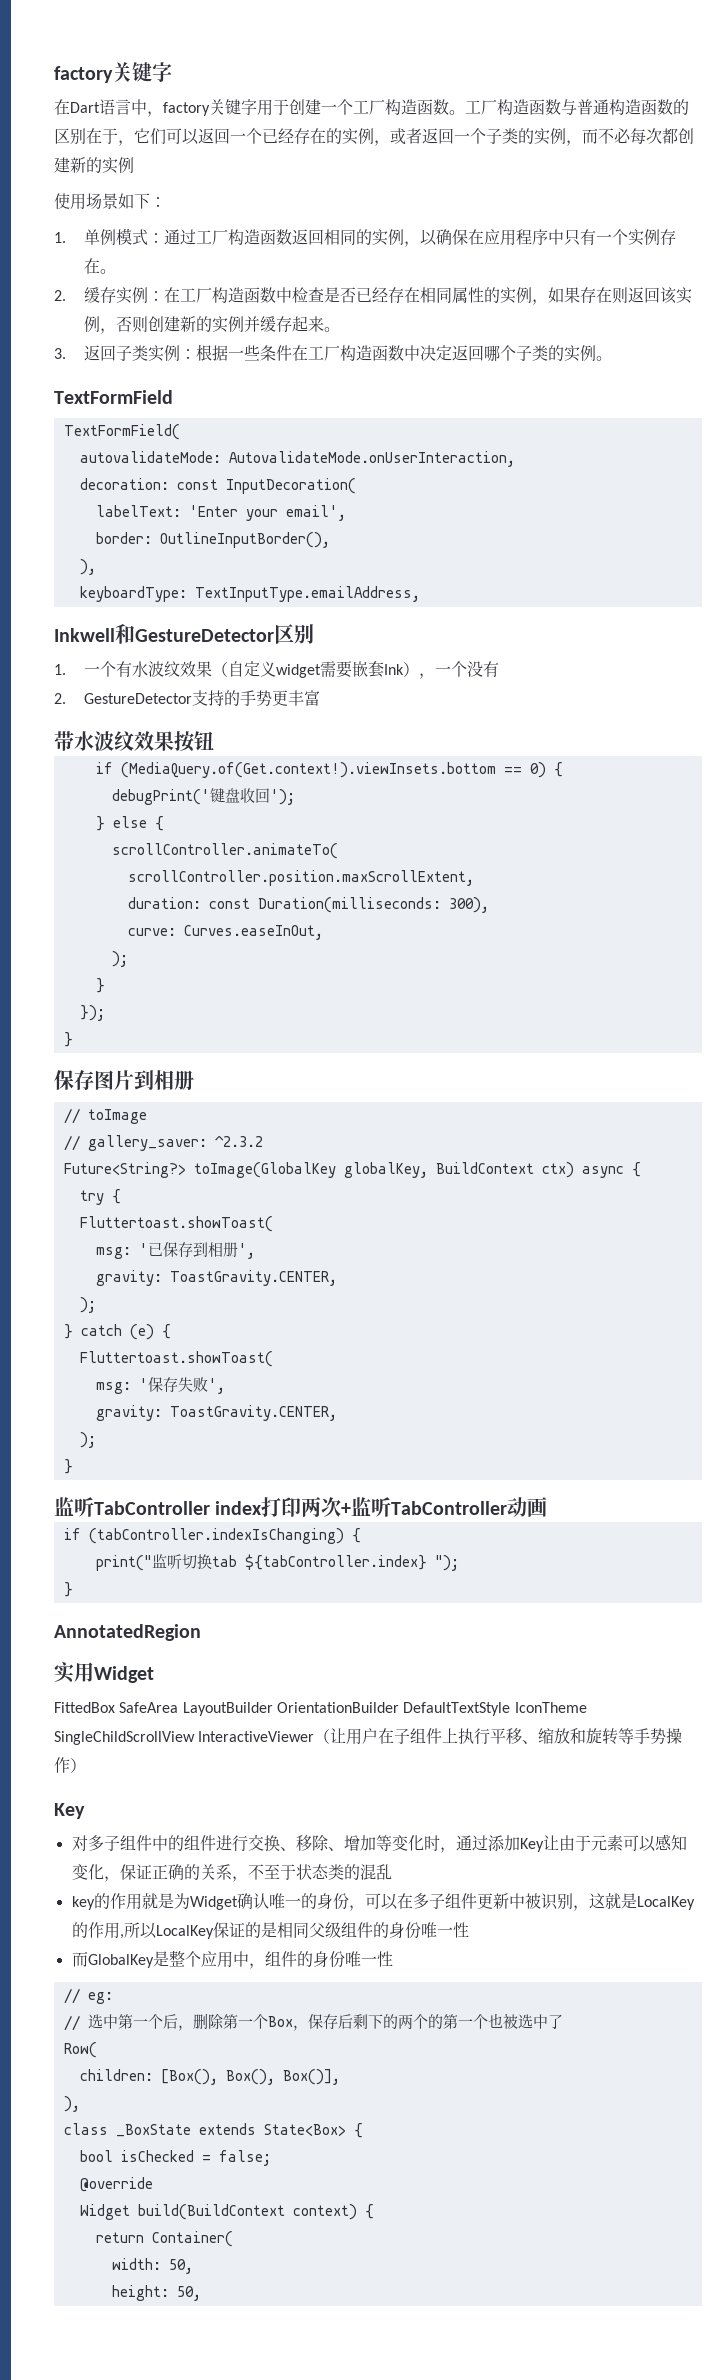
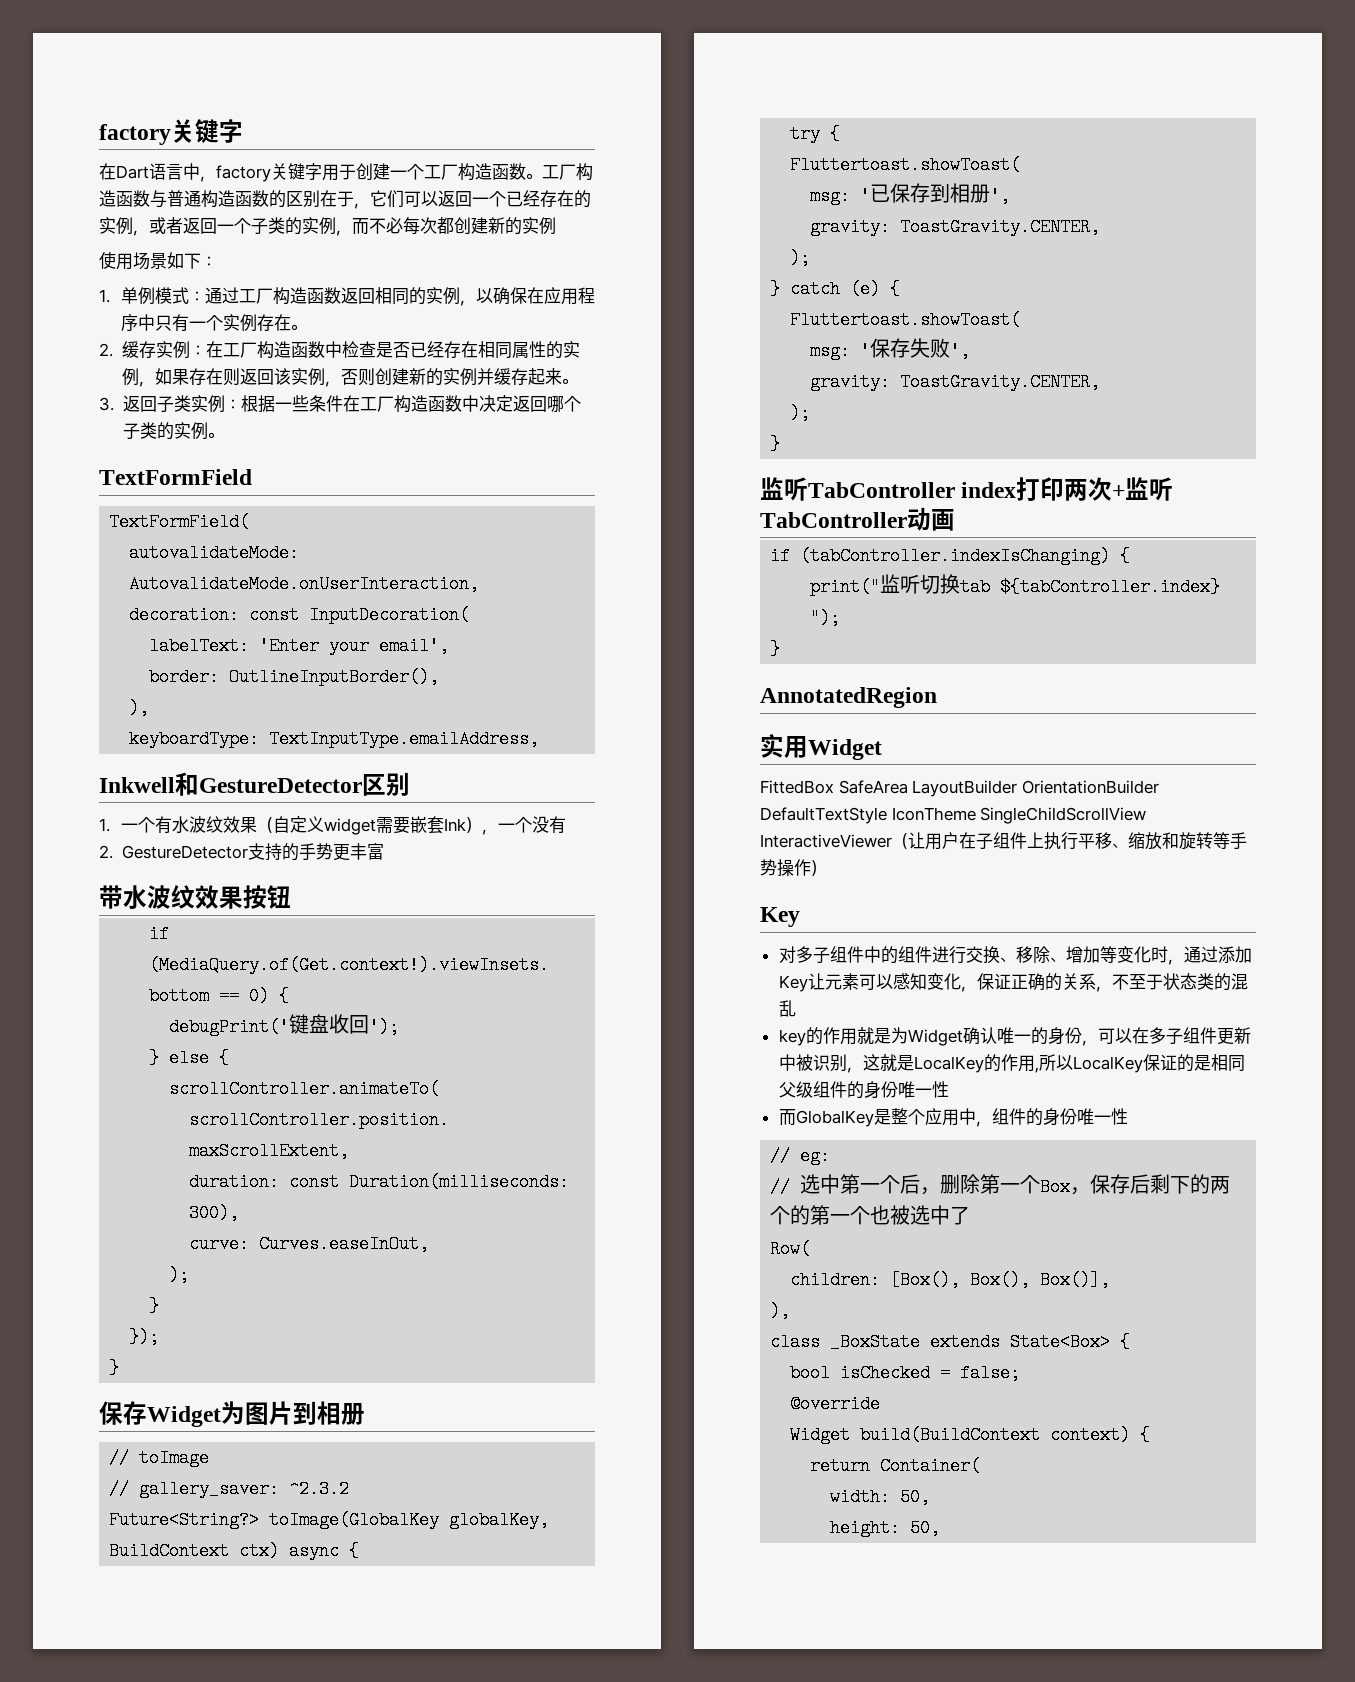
- 保存图片到相册
+ 保存Widget为图片到相册
- 对多子组件中的组件进行交换、移除、增加等变化时，通过添加Key让由于元素可以感知变化，保证正确的关系，不至于状态类的混乱
+ 对多子组件中的组件进行交换、移除、增加等变化时，通过添加Key让元素可以感知变化，保证正确的关系，不至于状态类的混乱

